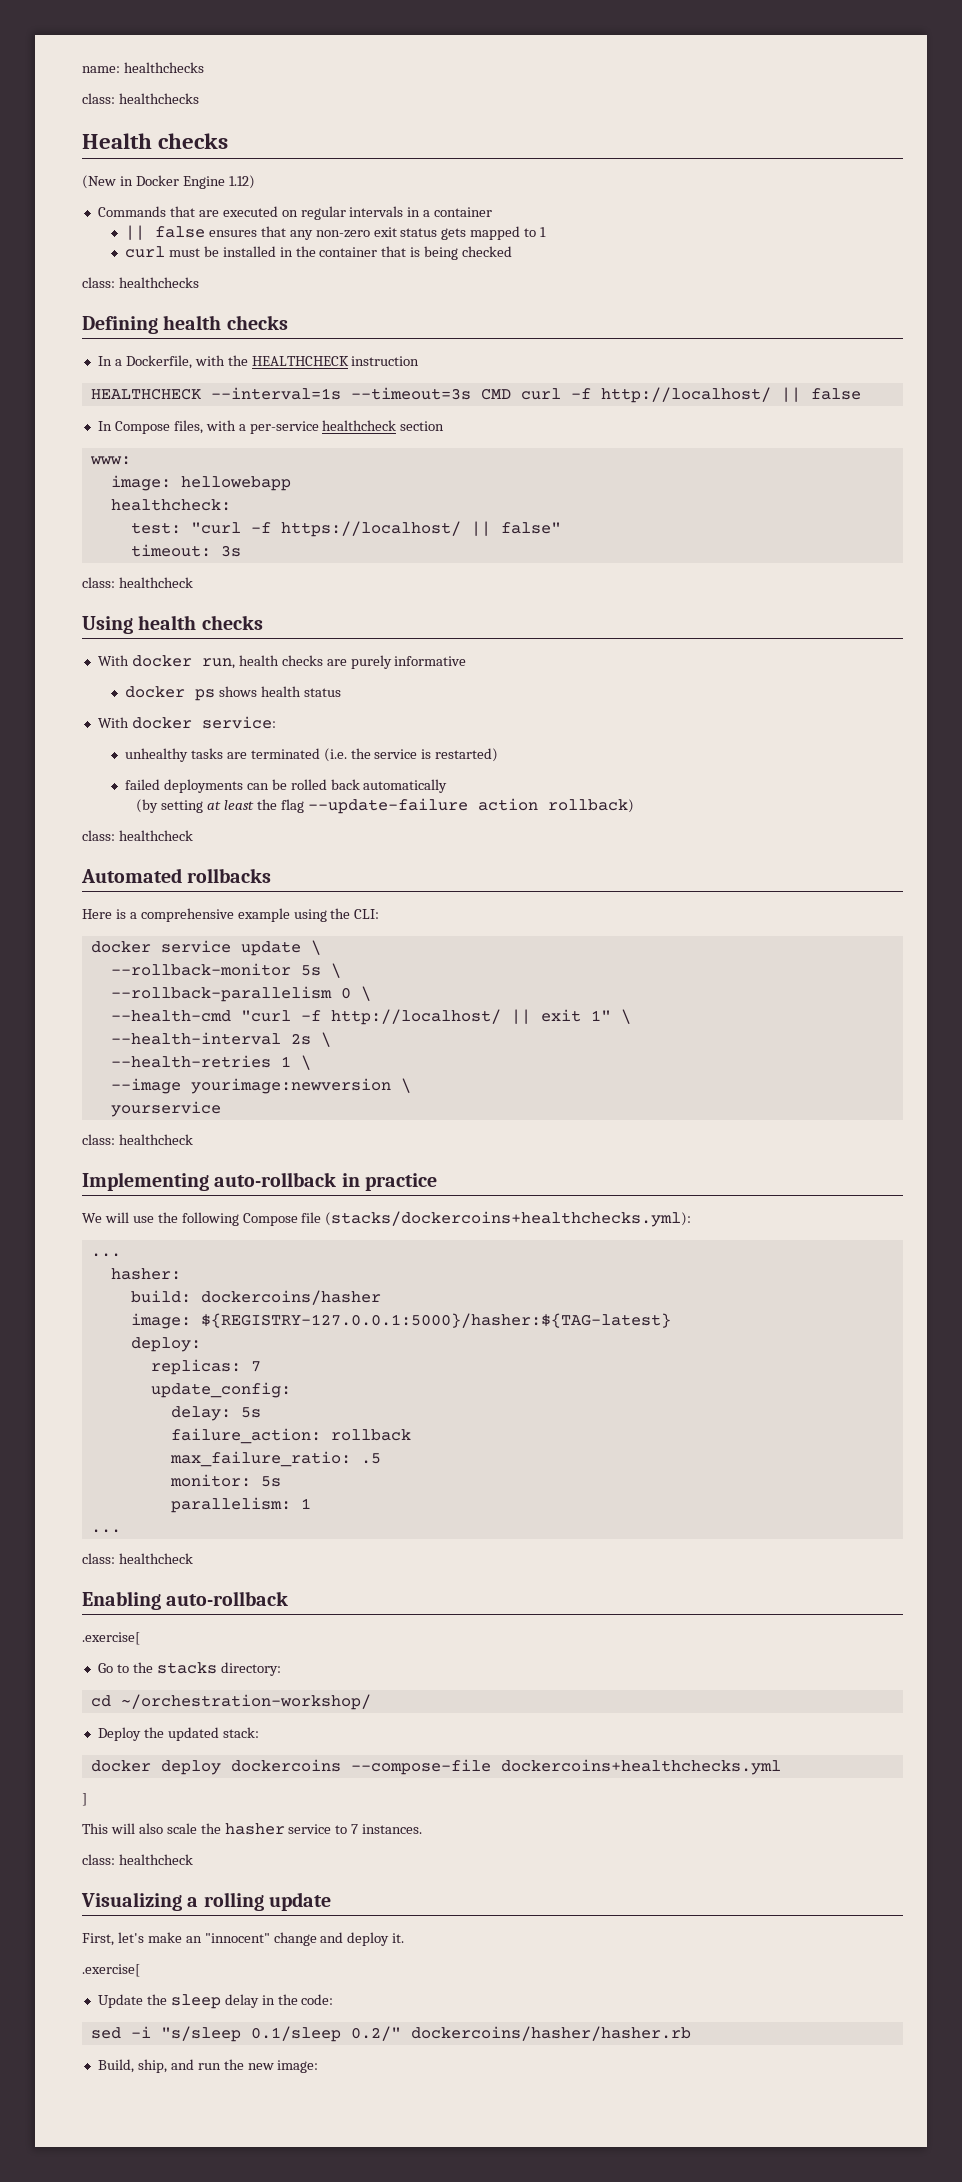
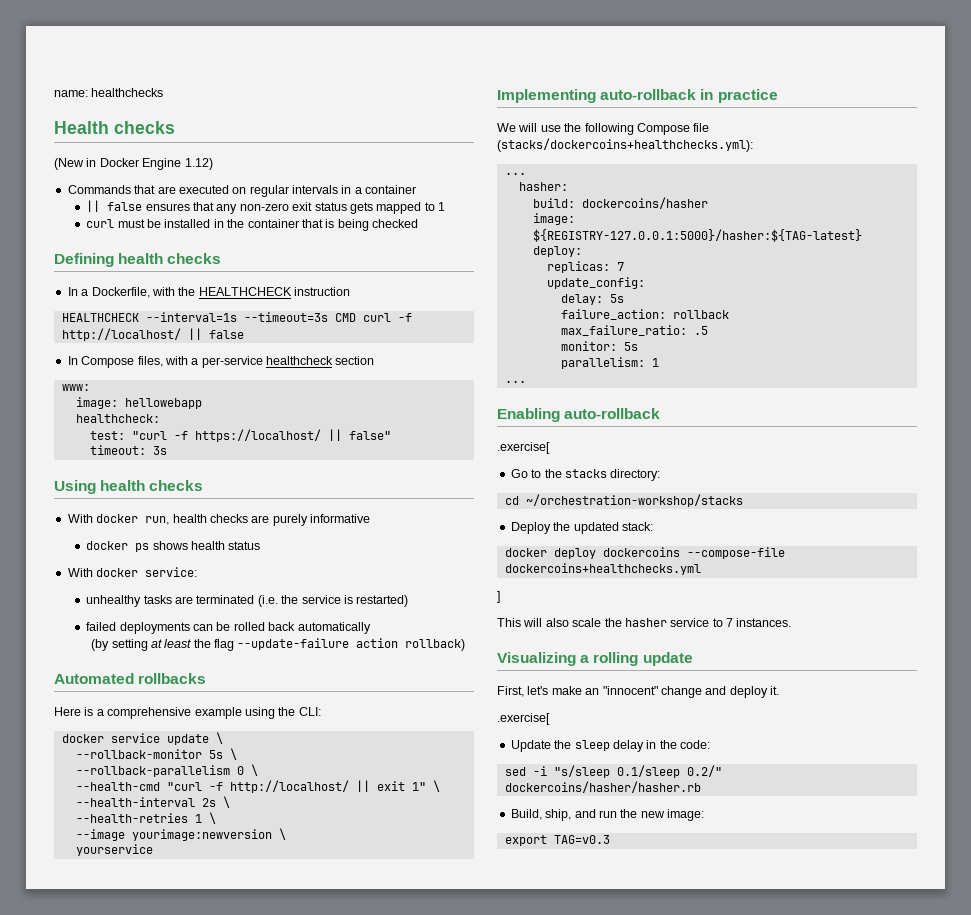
  name: healthchecks
- class: healthchecks
  curl must be installed in the container that is being checked
- class: healthchecks
  timeout: 3s
- class: healthcheck
  (by setting at least the flag --update-failure action rollback)
- class: healthcheck
  yourservice
- class: healthcheck
  parallelism: 1
  ...
- class: healthcheck
- cd ~/orchestration-workshop/
+ cd ~/orchestration-workshop/stacks
  This will also scale the hasher service to 7 instances.
- class: healthcheck
+ export TAG=v0.3

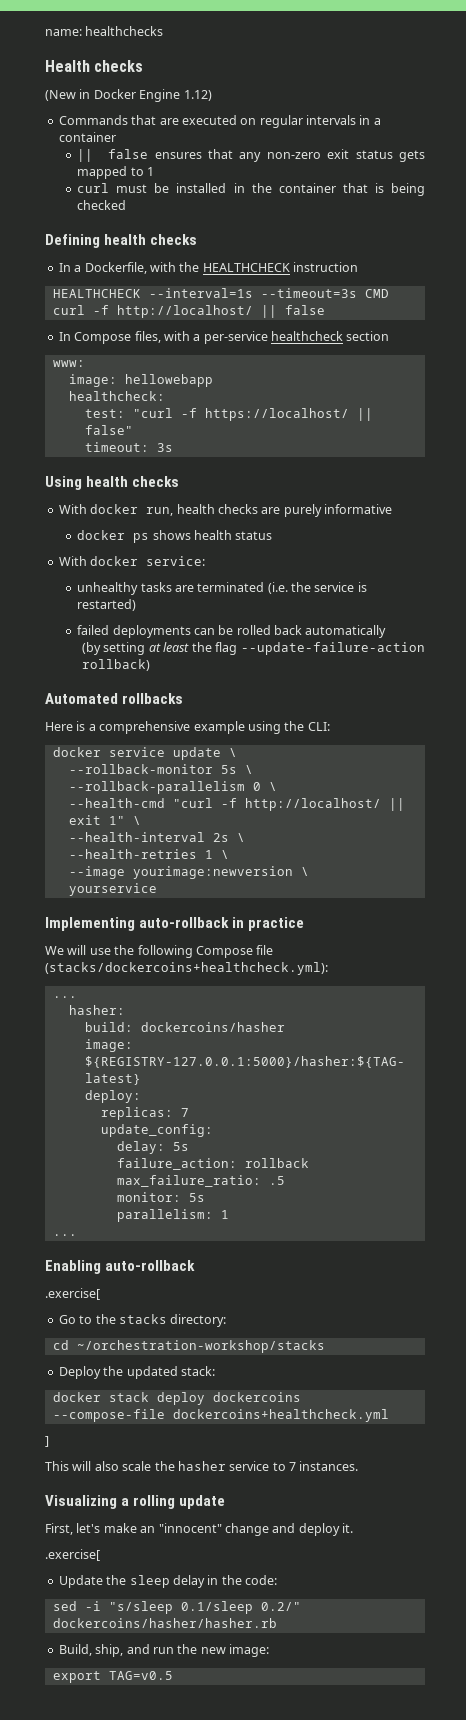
- (by setting at least the flag --update-failure action rollback)
+ (by setting at least the flag --update-failure-action rollback)
- We will use the following Compose file (stacks/dockercoins+healthchecks.yml):
+ We will use the following Compose file (stacks/dockercoins+healthcheck.yml):
- docker deploy dockercoins --compose-file dockercoins+healthchecks.yml
+ docker stack deploy dockercoins --compose-file dockercoins+healthcheck.yml
- export TAG=v0.3
+ export TAG=v0.5

